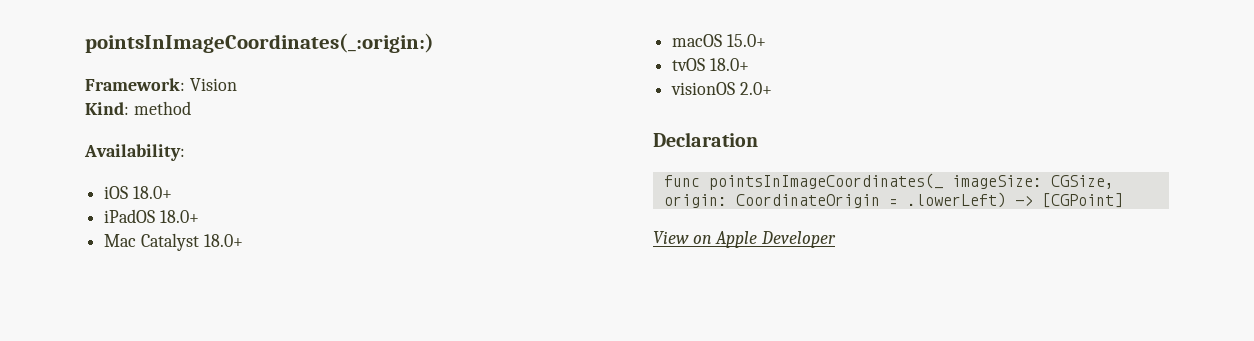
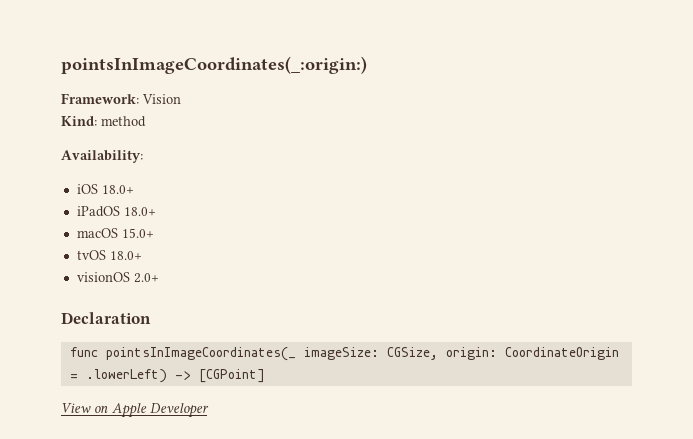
- Mac Catalyst 18.0+

